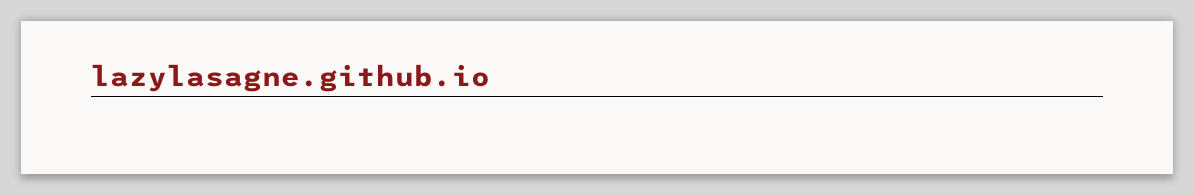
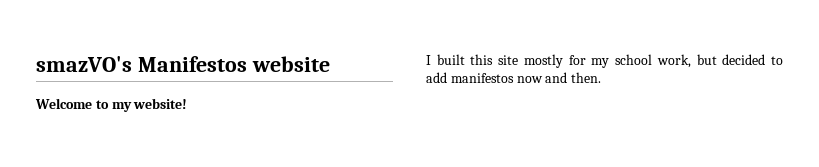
- lazylasagne.github.io
+ smazVO's Manifestos website
+ Welcome to my website!
+ I built this site mostly for my school work, but decided to add manifestos now and then.

